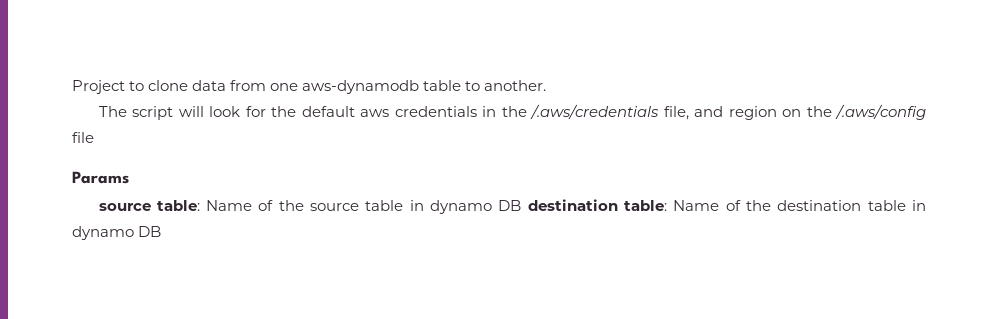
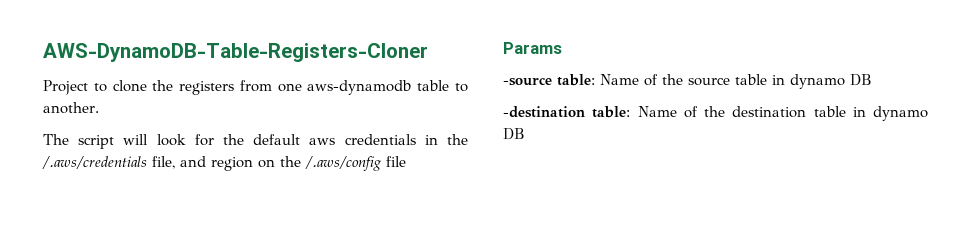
+ AWS-DynamoDB-Table-Registers-Cloner
- Project to clone data from one aws-dynamodb table to another.
+ Project to clone the registers from one aws-dynamodb table to another.
- source table: Name of the source table in dynamo DB destination table: Name of the destination table in dynamo DB
+ -source table: Name of the source table in dynamo DB
+ -destination table: Name of the destination table in dynamo DB

